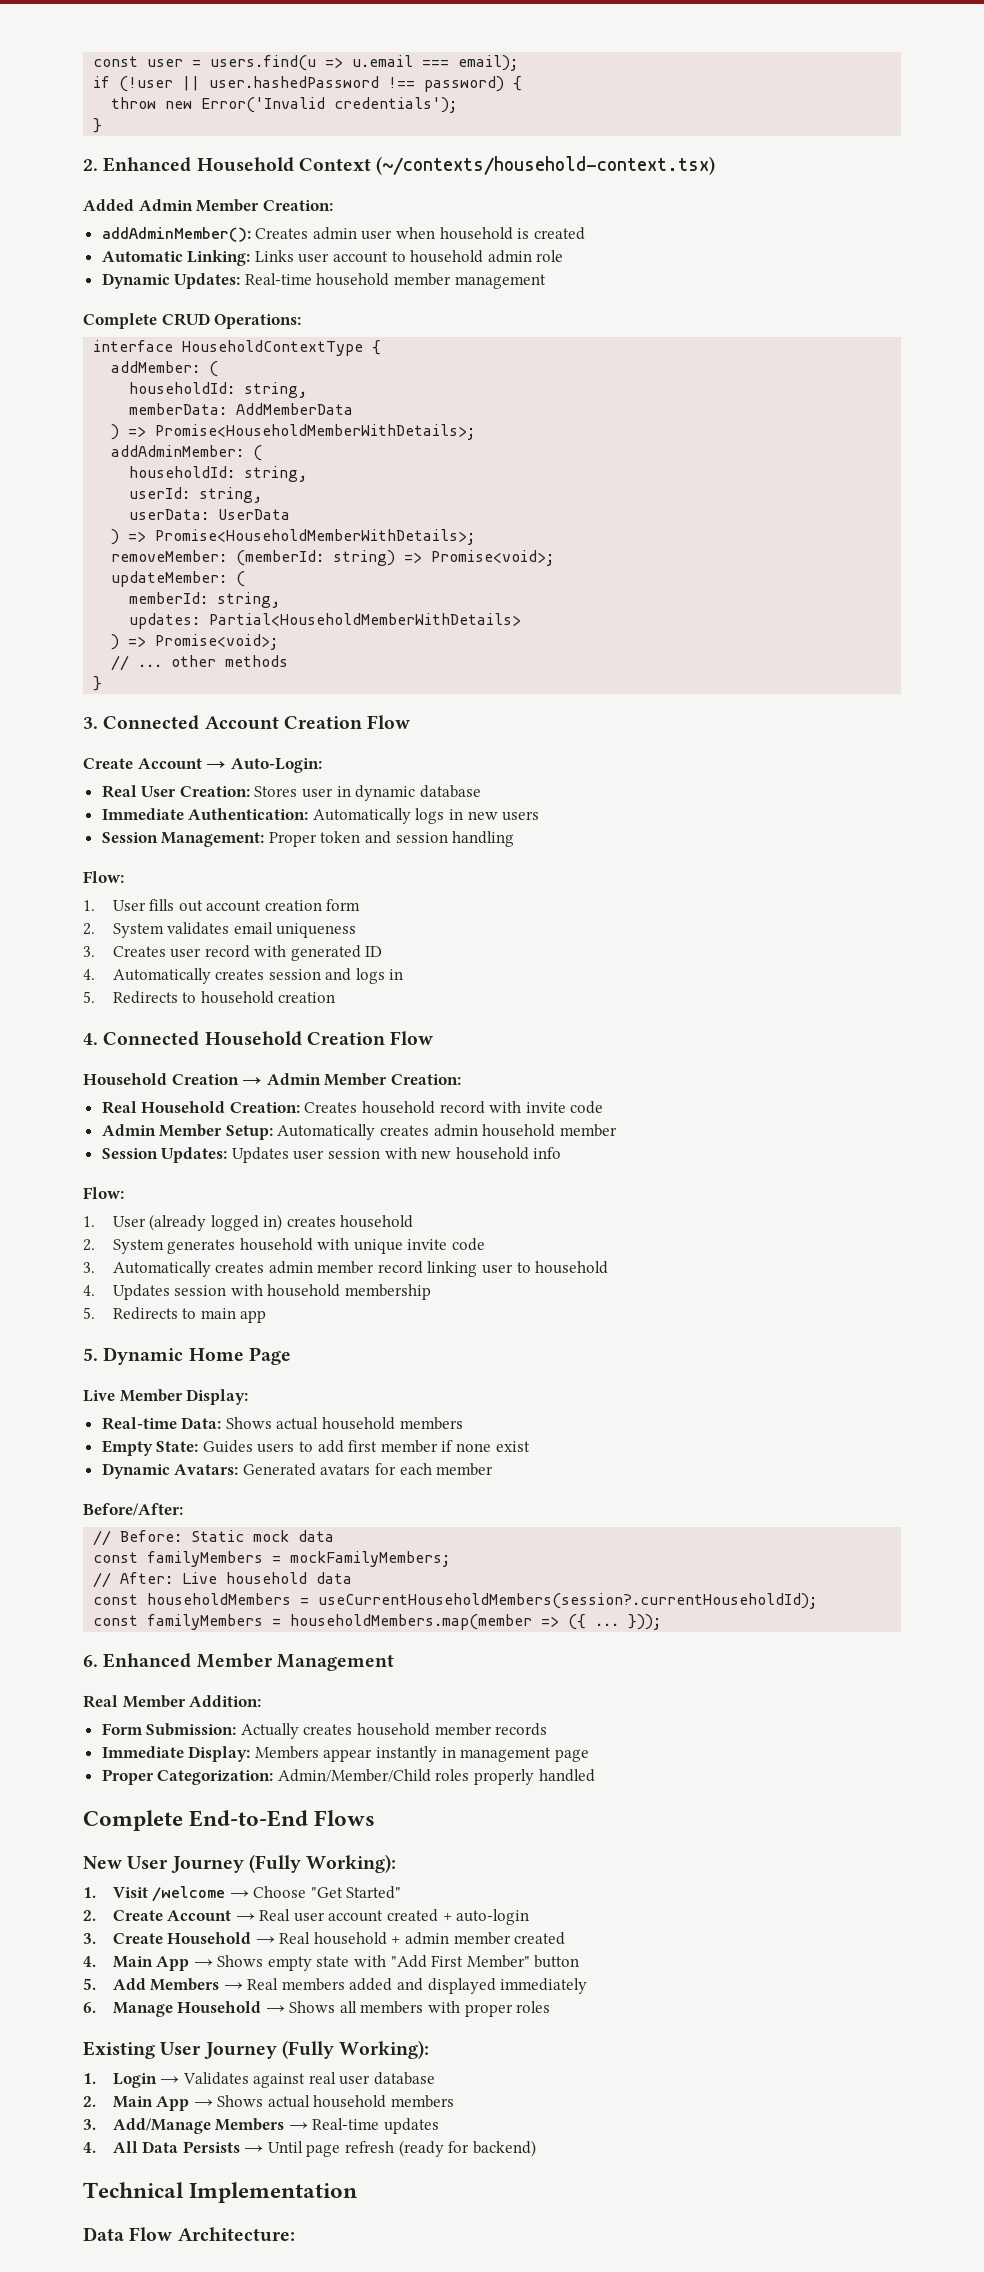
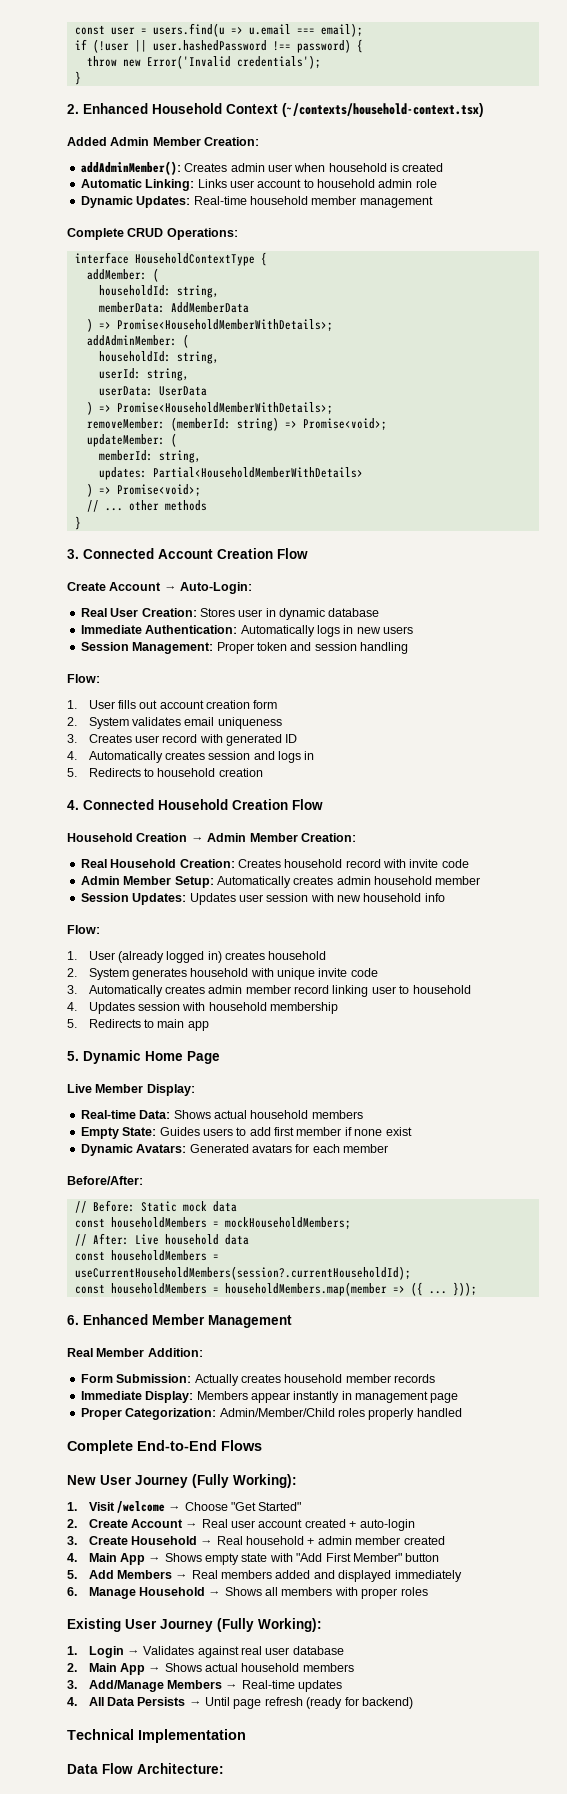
- const familyMembers = mockFamilyMembers;
+ const householdMembers = mockHouseholdMembers;
- const familyMembers = householdMembers.map(member => ({ ...
+ const householdMembers = householdMembers.map(member => ({ ...

